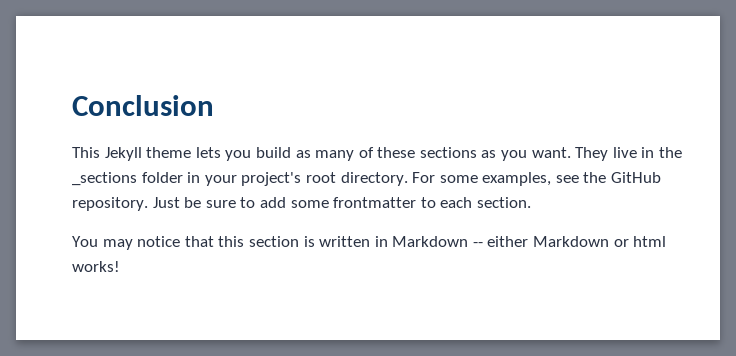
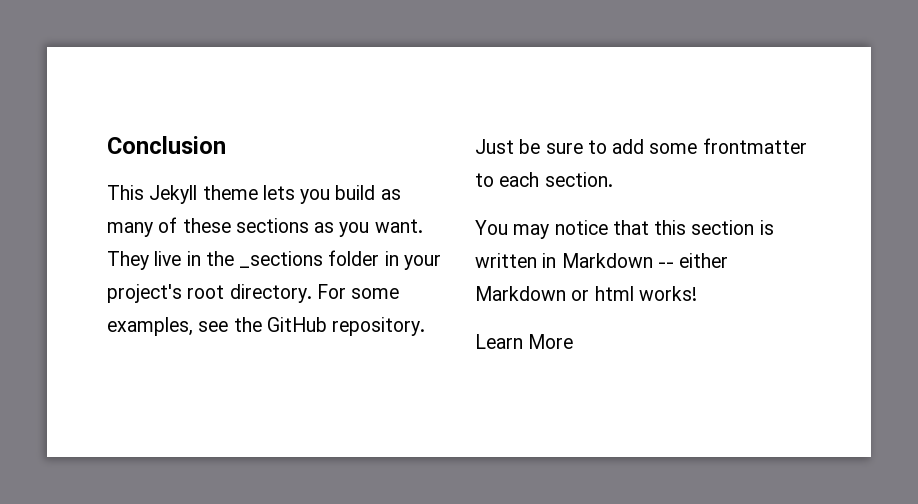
+ Learn More

